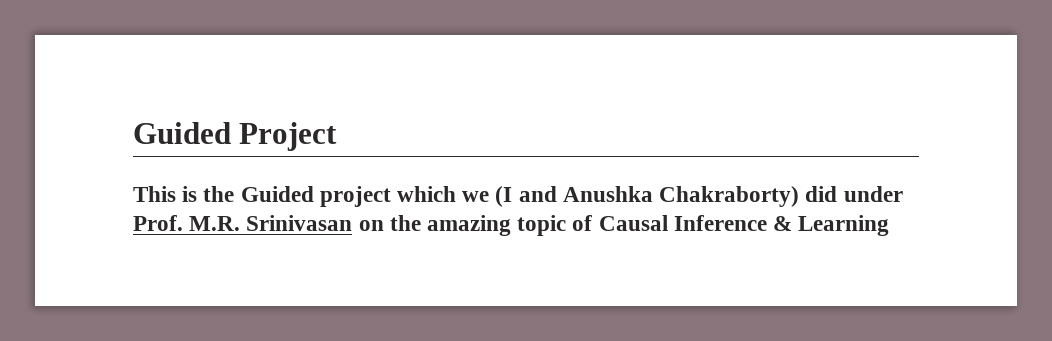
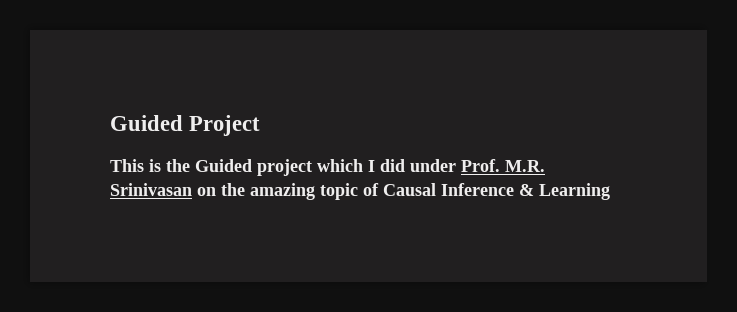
- This is the Guided project which we (I and Anushka Chakraborty) did under Prof. M.R. Srinivasan on the amazing topic of Causal Inference & Learning
+ This is the Guided project which I did under Prof. M.R. Srinivasan on the amazing topic of Causal Inference & Learning

